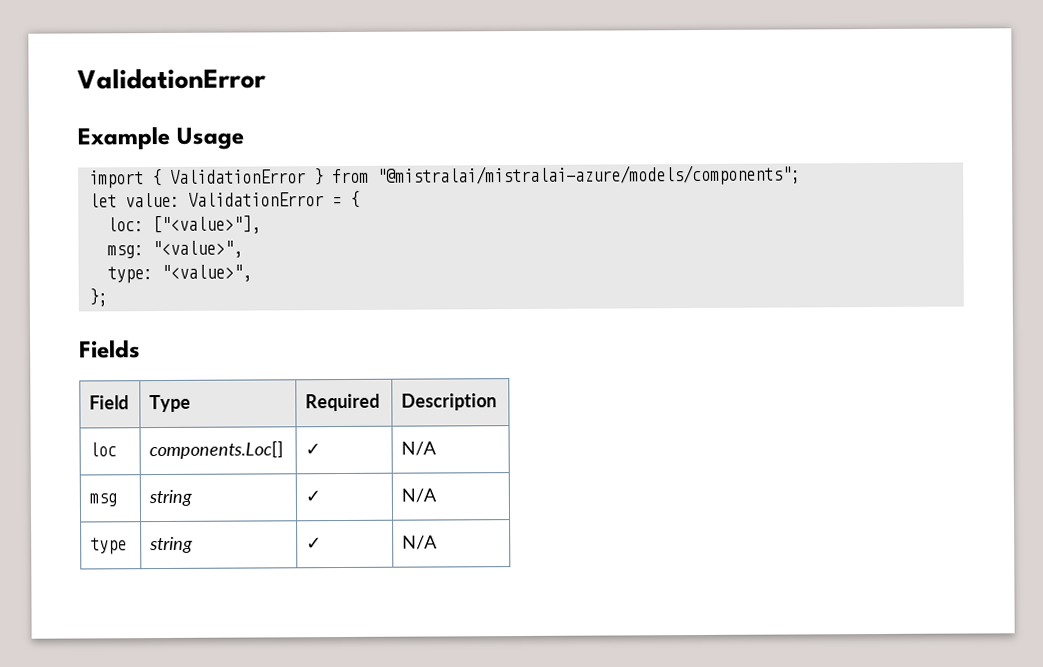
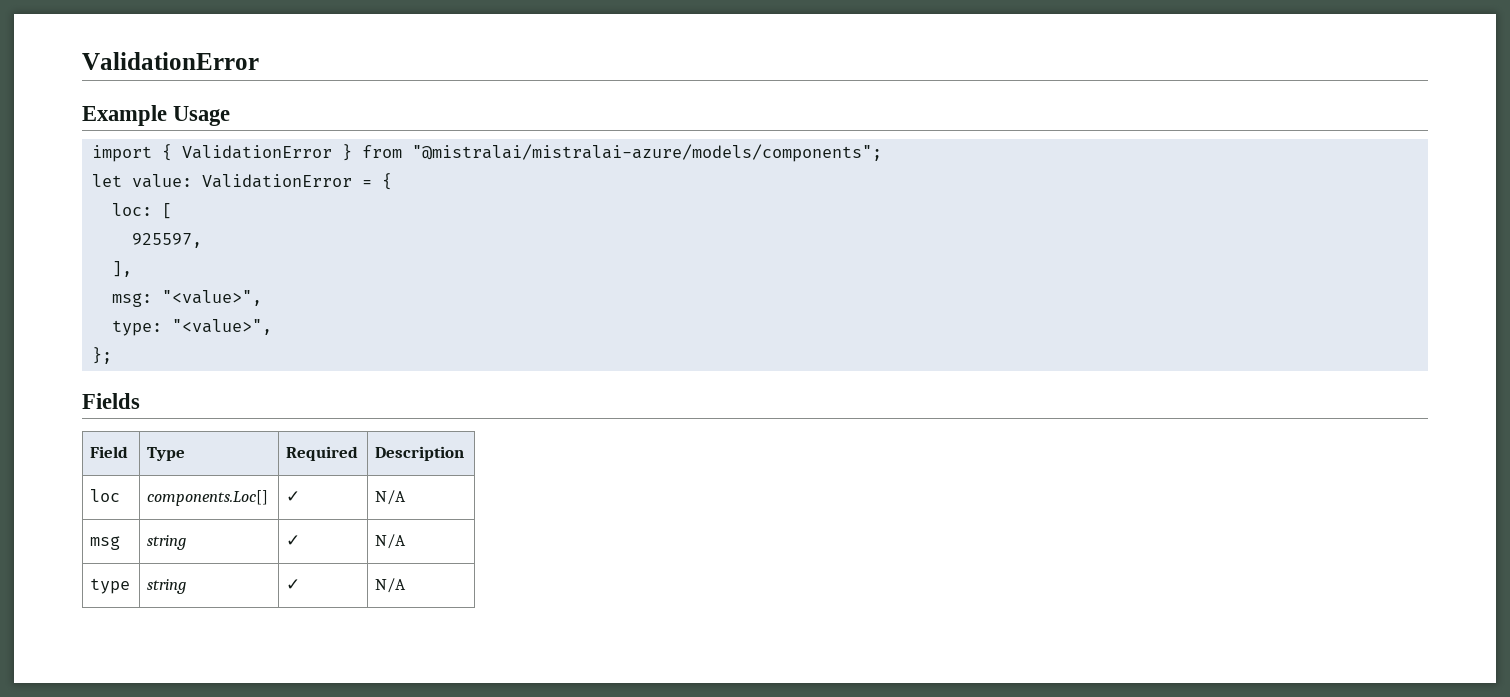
- loc: ["<value>"],
+ loc: [
+ 925597,
+ ],

